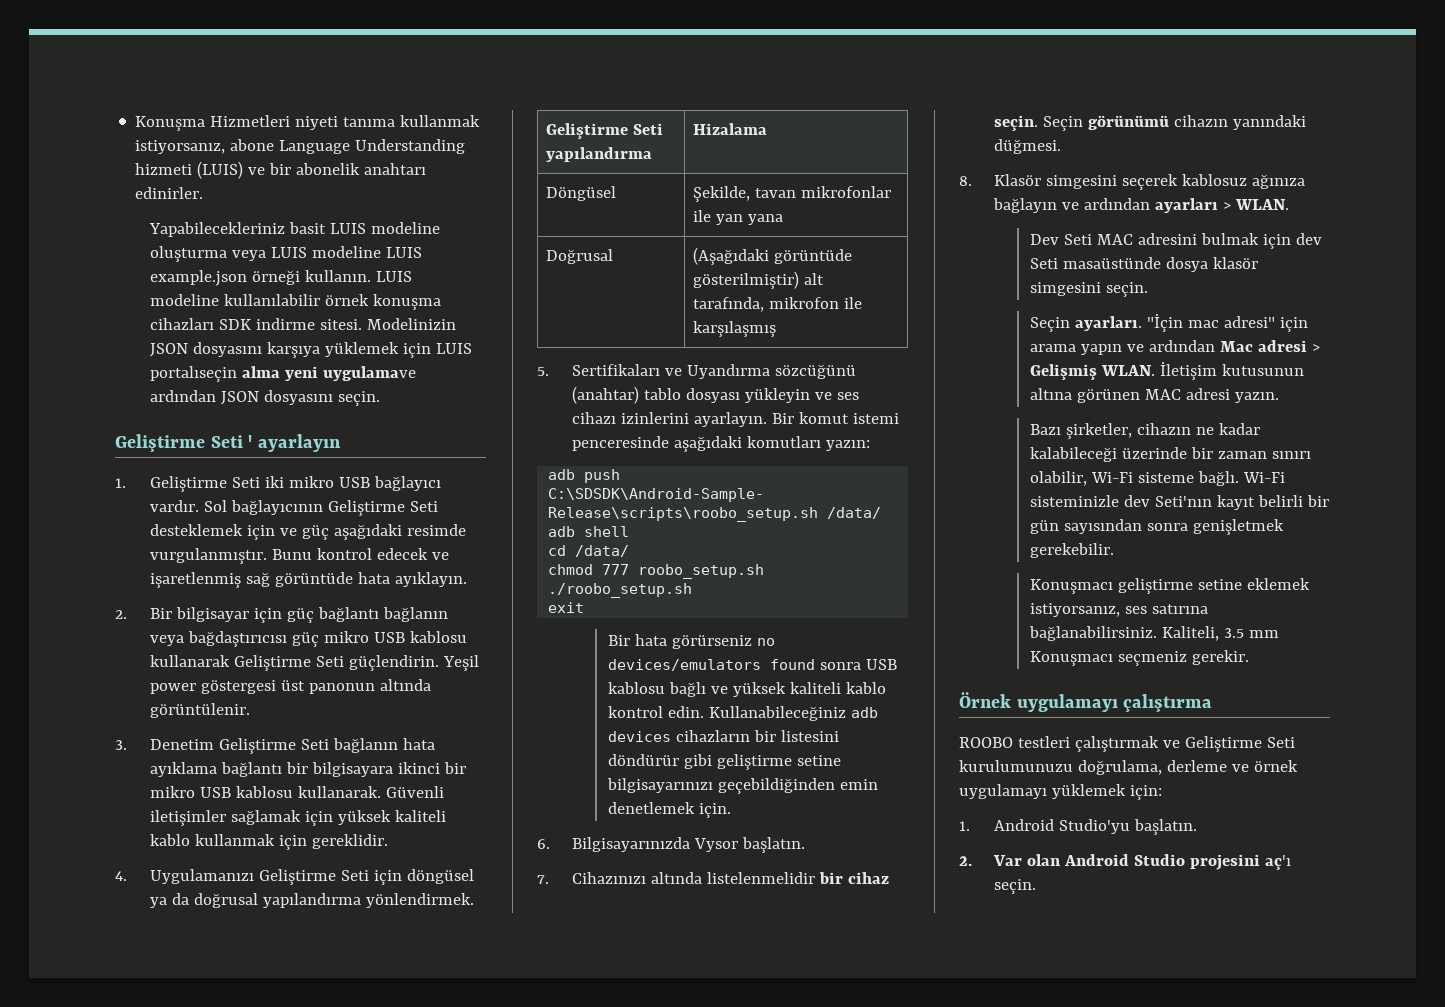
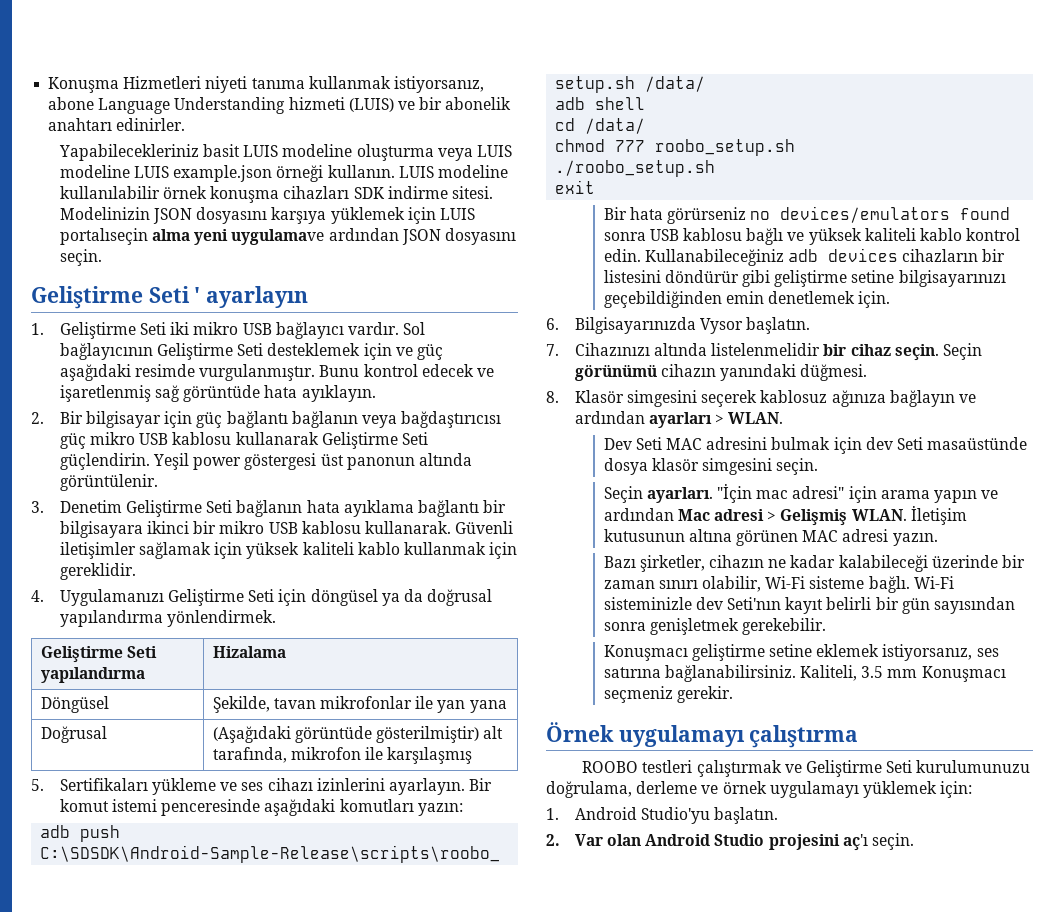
- 5. Sertifikaları ve Uyandırma sözcüğünü (anahtar) tablo dosyası yükleyin ve ses cihazı izinlerini ayarlayın.
+ 5. Sertifikaları yükleme ve ses cihazı izinlerini ayarlayın.

